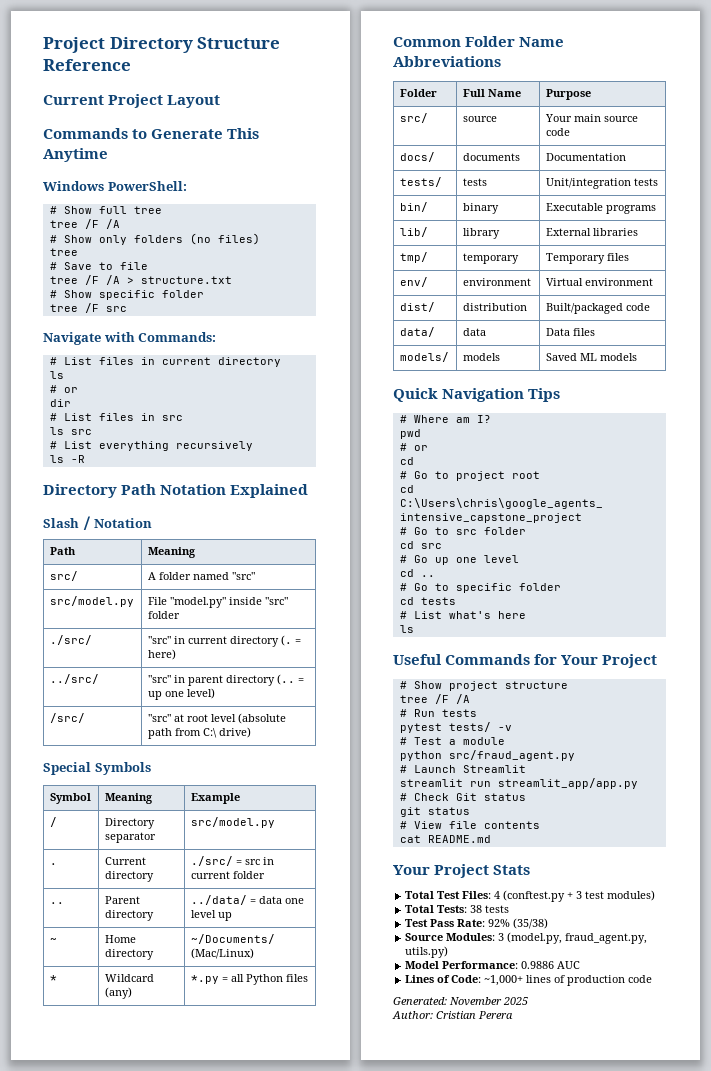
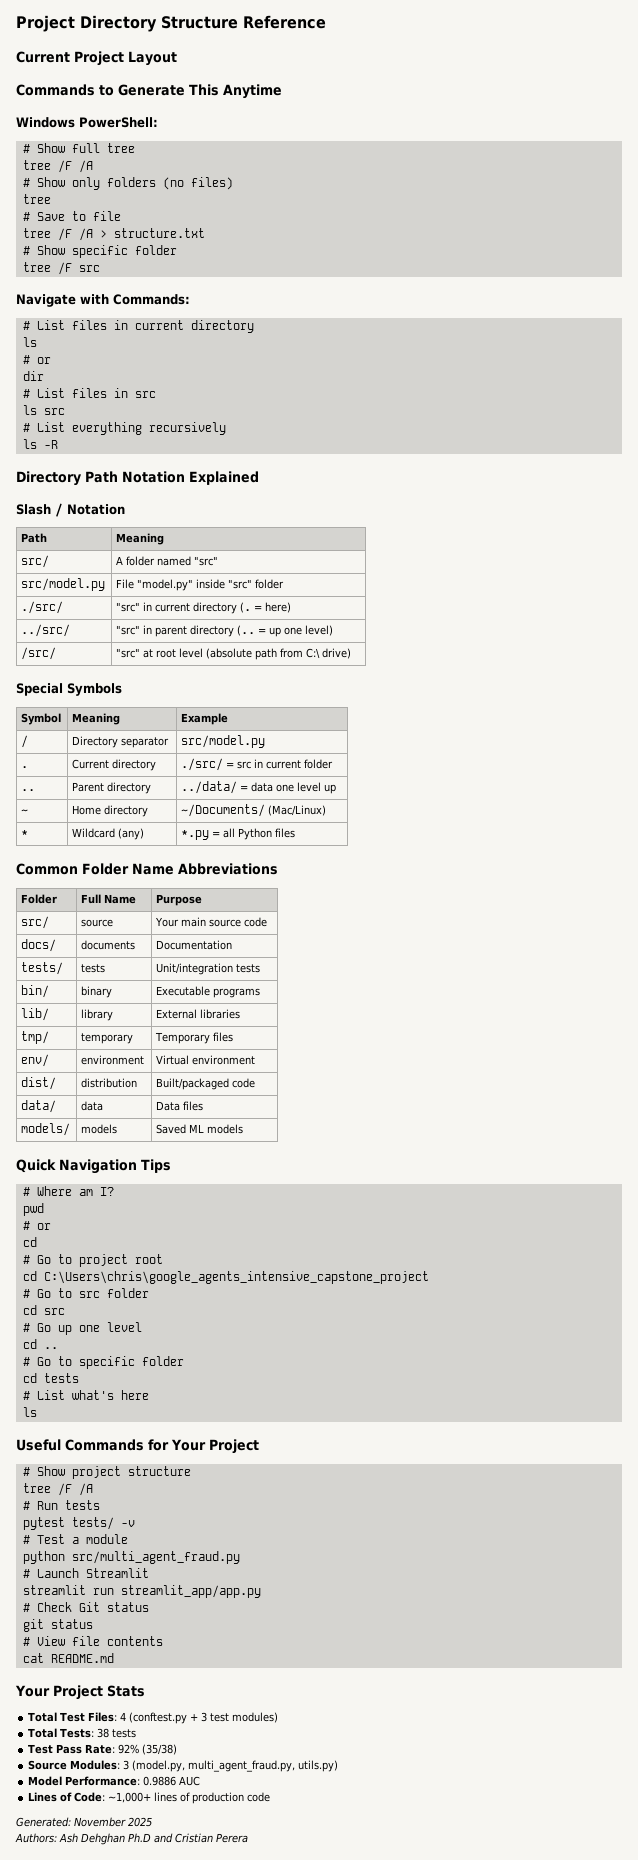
- python src/fraud_agent.py
+ python src/multi_agent_fraud.py
- Source Modules: 3 (model.py, fraud_agent.py, utils.py)
+ Source Modules: 3 (model.py, multi_agent_fraud.py, utils.py)
- Author: Cristian Perera
+ Authors: Ash Dehghan Ph.D and Cristian Perera

